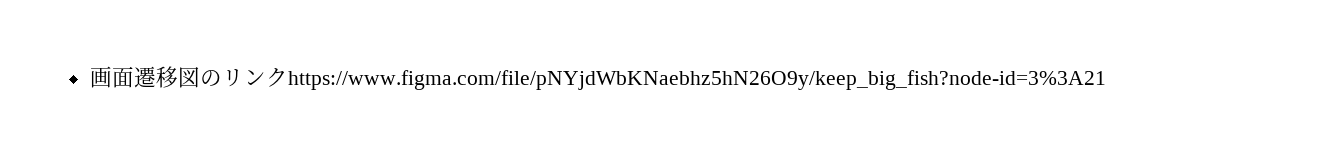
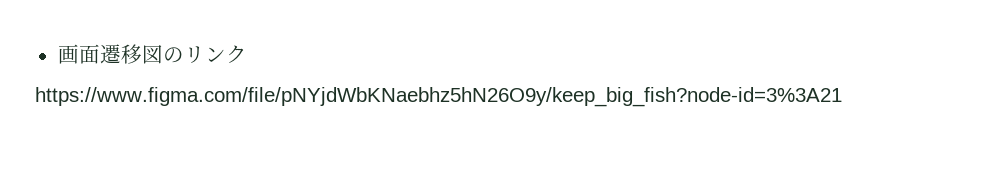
- 画面遷移図のリンクhttps://www.figma.com/file/pNYjdWbKNaebhz5hN26O9y/keep_big_fish?node-id=3%3A21
+ 画面遷移図のリンク
+ https://www.figma.com/file/pNYjdWbKNaebhz5hN26O9y/keep_big_fish?node-id=3%3A21

